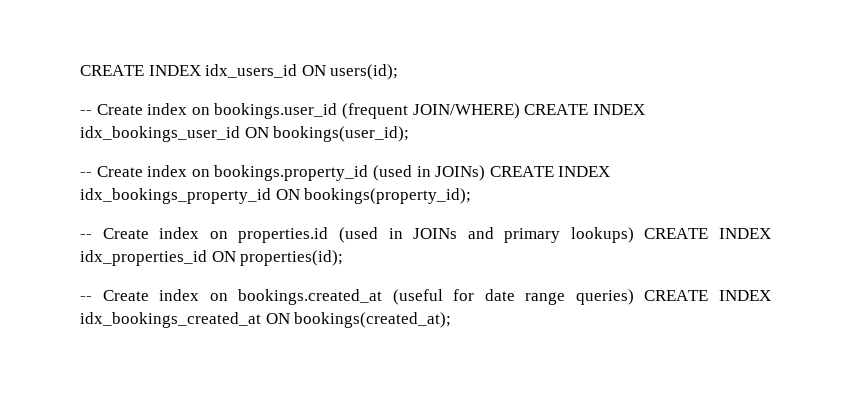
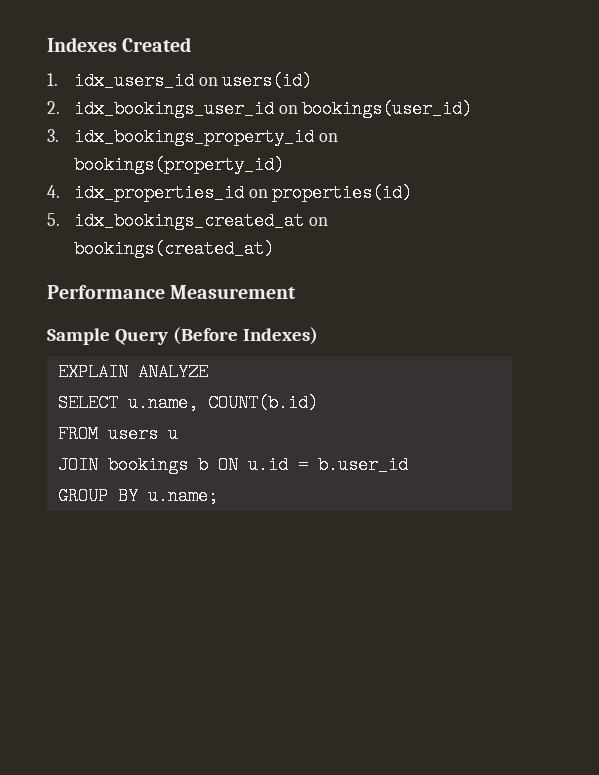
- CREATE INDEX idx_users_id ON users(id);
- -- Create index on bookings.user_id (frequent JOIN/WHERE) CREATE INDEX idx_bookings_user_id ON bookings(user_id);
- -- Create index on bookings.property_id (used in JOINs) CREATE INDEX idx_bookings_property_id ON bookings(property_id);
- -- Create index on properties.id (used in JOINs and primary lookups) CREATE INDEX idx_properties_id ON properties(id);
- -- Create index on bookings.created_at (useful for date range queries) CREATE INDEX idx_bookings_created_at ON bookings(created_at);
+ Indexes Created
+ 1. idx_users_id on users(id)
+ 2. idx_bookings_user_id on bookings(user_id)
+ 3. idx_bookings_property_id on bookings(property_id)
+ 4. idx_properties_id on properties(id)
+ 5. idx_bookings_created_at on bookings(created_at)
+ Performance Measurement
+ Sample Query (Before Indexes)
+ EXPLAIN ANALYZE
+ SELECT u.name, COUNT(b.id)
+ FROM users u
+ JOIN bookings b ON u.id = b.user_id
+ GROUP BY u.name;

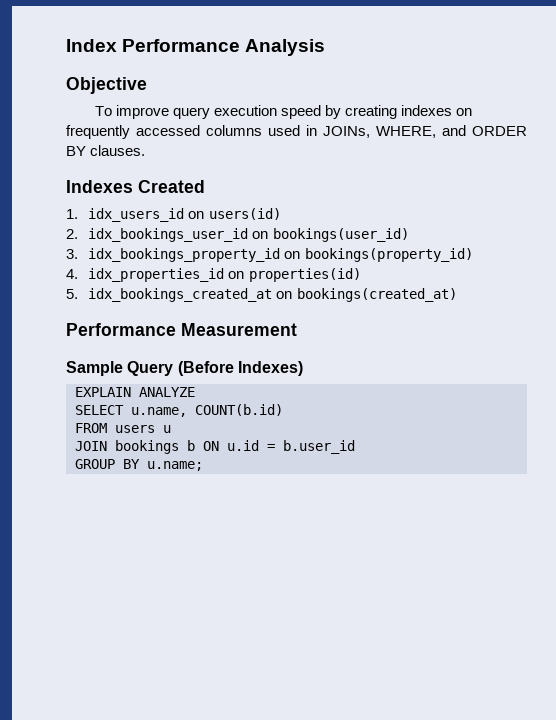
+ Index Performance Analysis
+ Objective
+ To improve query execution speed by creating indexes on frequently accessed columns used in JOINs, WHERE, and ORDER BY clauses.

